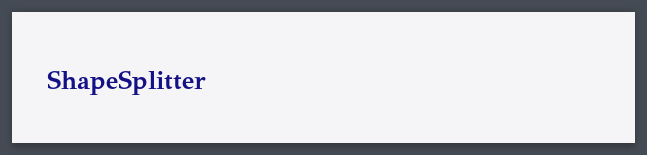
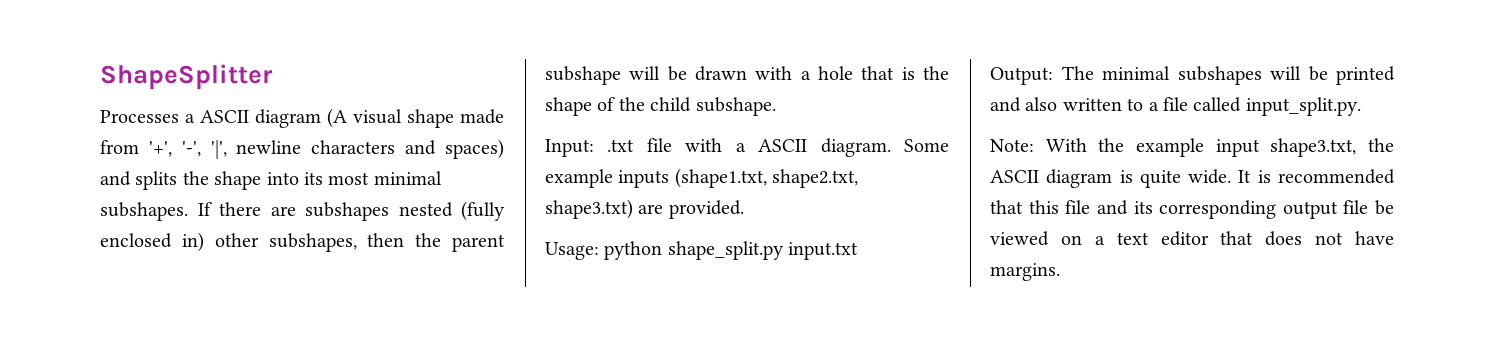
+ Processes a ASCII diagram (A visual shape made from '+', '-', '|', newline characters and spaces) and splits the shape into its most minimal subshapes. If there are subshapes nested (fully enclosed in) other subshapes, then the parent subshape will be drawn with a hole that is the shape of the child subshape.
+ Input: .txt file with a ASCII diagram. Some example inputs (shape1.txt, shape2.txt, shape3.txt) are provided.
+ Usage: python shape_split.py input.txt
+ Output: The minimal subshapes will be printed and also written to a file called input_split.py.
+ Note: With the example input shape3.txt, the ASCII diagram is quite wide. It is recommended that this file and its corresponding output file be viewed on a text editor that does not have margins.

